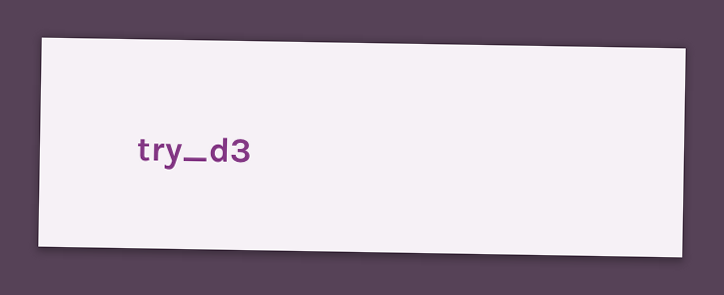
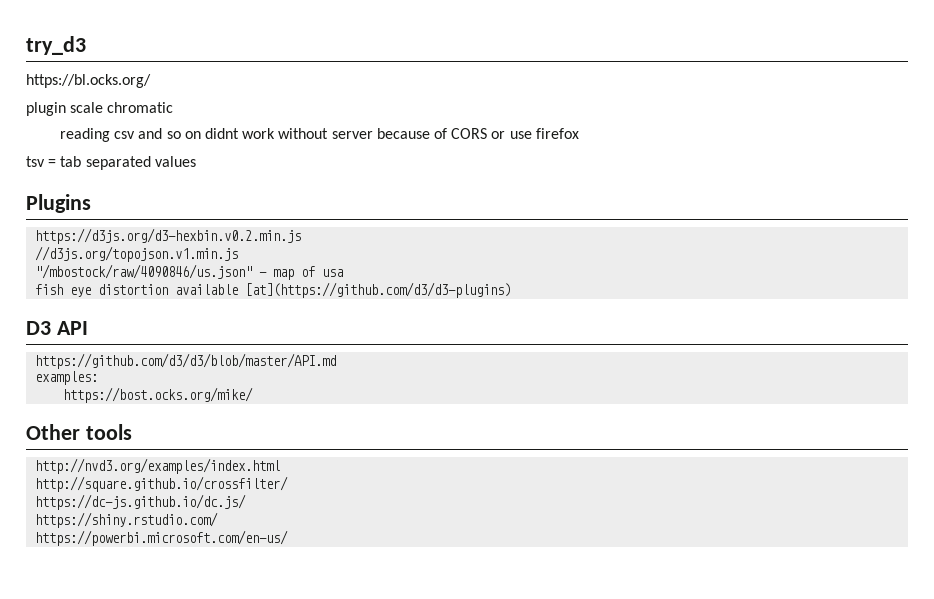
+ https://bl.ocks.org/
+ plugin scale chromatic
+ reading csv and so on didnt work without server because of CORS or use firefox
+ tsv = tab separated values
+ Plugins
+ https://d3js.org/d3-hexbin.v0.2.min.js
+ //d3js.org/topojson.v1.min.js
+ "/mbostock/raw/4090846/us.json" - map of usa
+ fish eye distortion available [at](https://github.com/d3/d3-plugins)
+ D3 API
+ https://github.com/d3/d3/blob/master/API.md
+ examples:
+ https://bost.ocks.org/mike/
+ Other tools
+ http://nvd3.org/examples/index.html
+ http://square.github.io/crossfilter/
+ https://dc-js.github.io/dc.js/
+ https://shiny.rstudio.com/
+ https://powerbi.microsoft.com/en-us/

